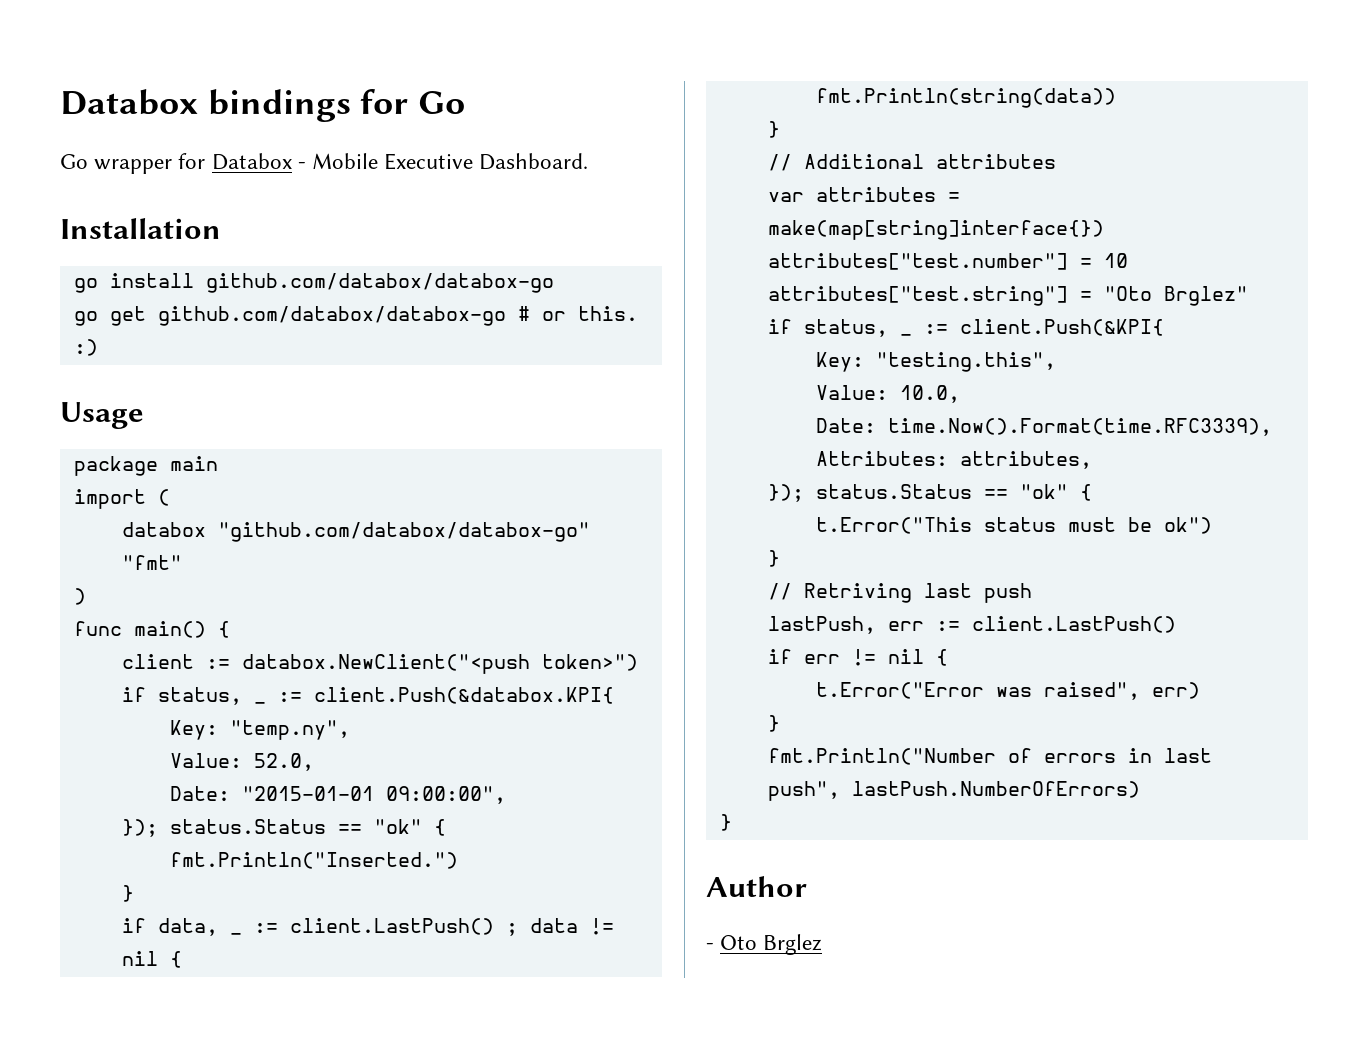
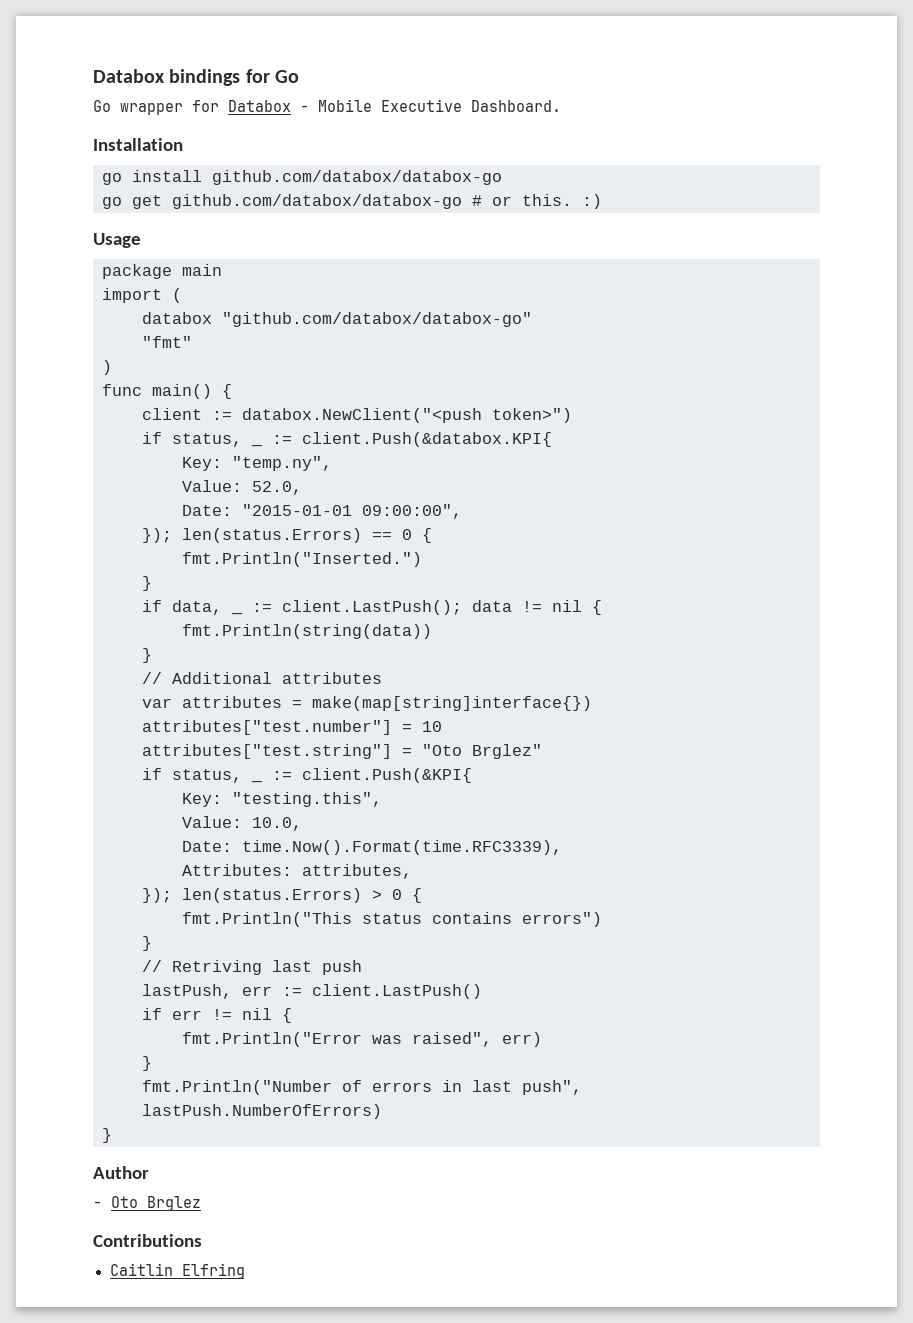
  Date: "2015-01-01 09:00:00",
- }); status.Status == "ok" {
+ }); len(status.Errors) == 0 {
- if data, _ := client.LastPush() ; data != nil {
+ if data, _ := client.LastPush(); data != nil {
  Attributes: attributes,
- }); status.Status == "ok" {
- t.Error("This status must be ok")
+ }); len(status.Errors) > 0 {
+ fmt.Println("This status contains errors")
- t.Error("Error was raised", err)
+ fmt.Println("Error was raised", err)
+ Contributions
+ Caitlin Elfring

